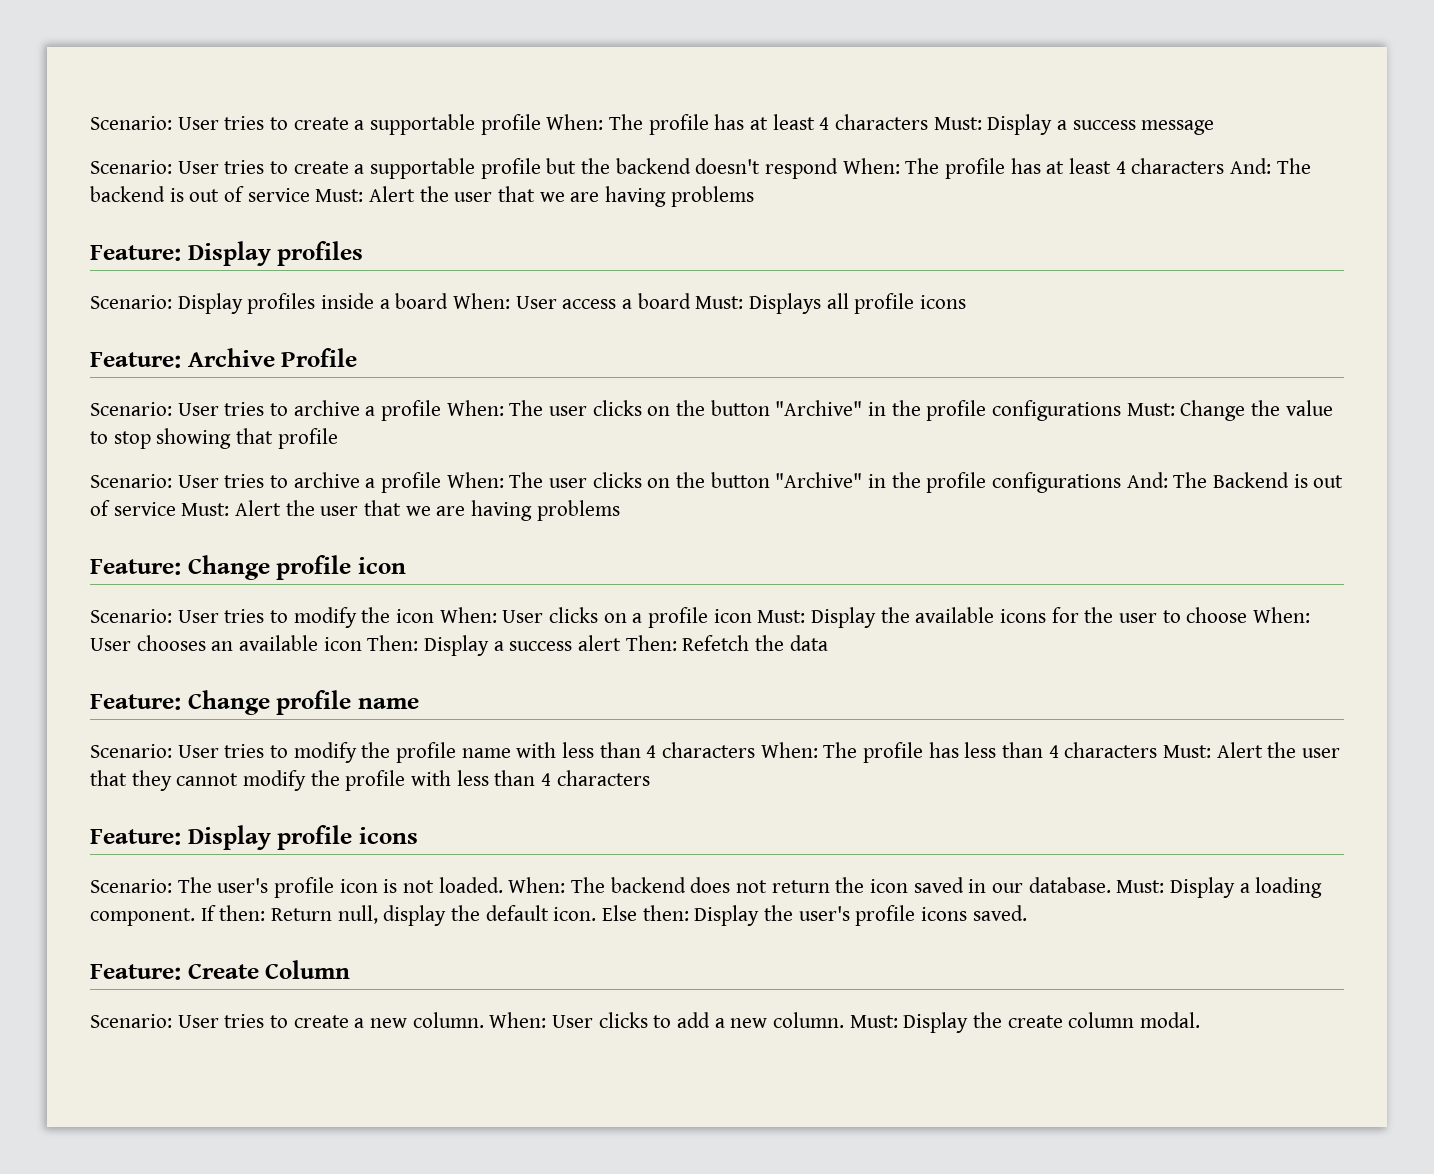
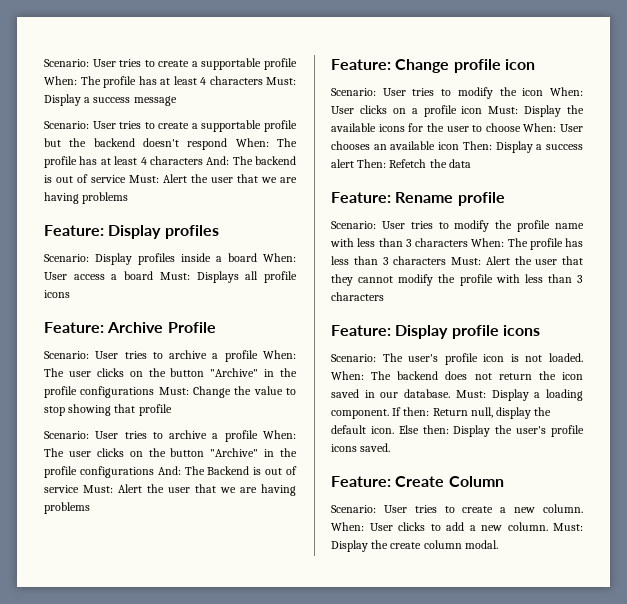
- Feature: Change profile name
+ Feature: Rename profile
- Scenario: User tries to modify the profile name with less than 4 characters When: The profile has less than 4 characters Must: Alert the user that they cannot modify the profile with less than 4 characters
+ Scenario: User tries to modify the profile name with less than 3 characters When: The profile has less than 3 characters Must: Alert the user that they cannot modify the profile with less than 3 characters

